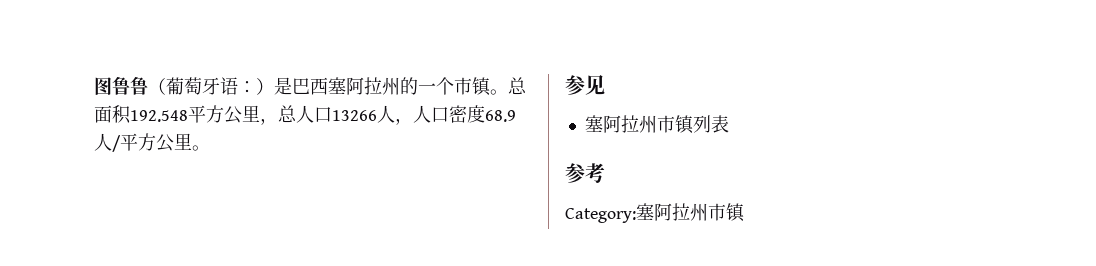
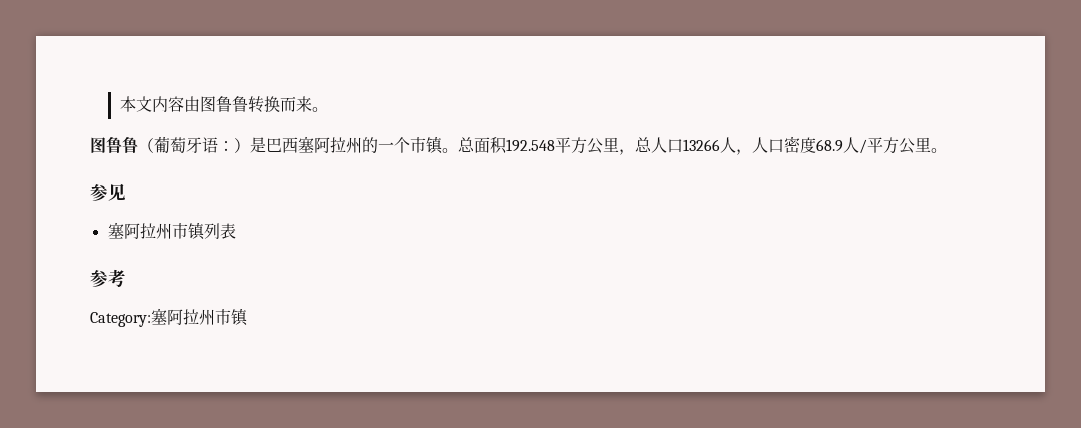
+ 本文内容由图鲁鲁转换而来。

